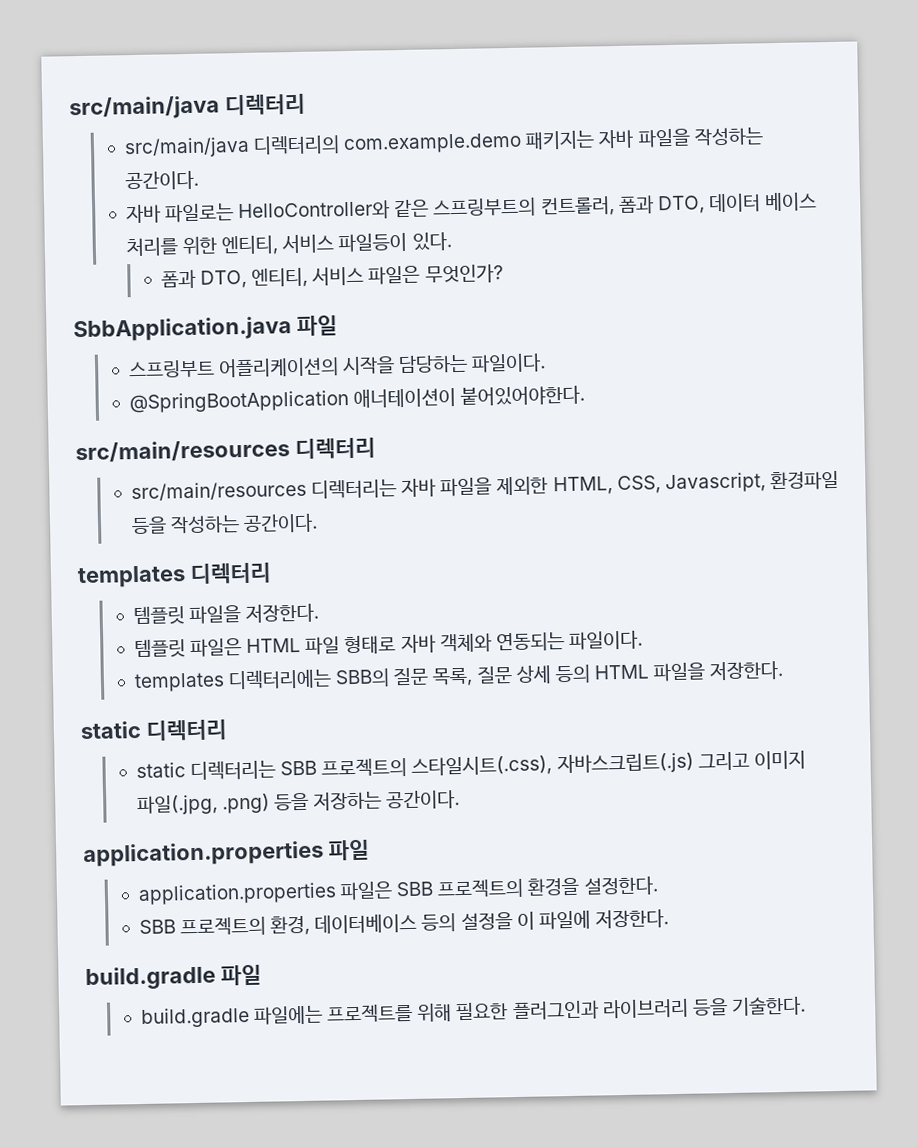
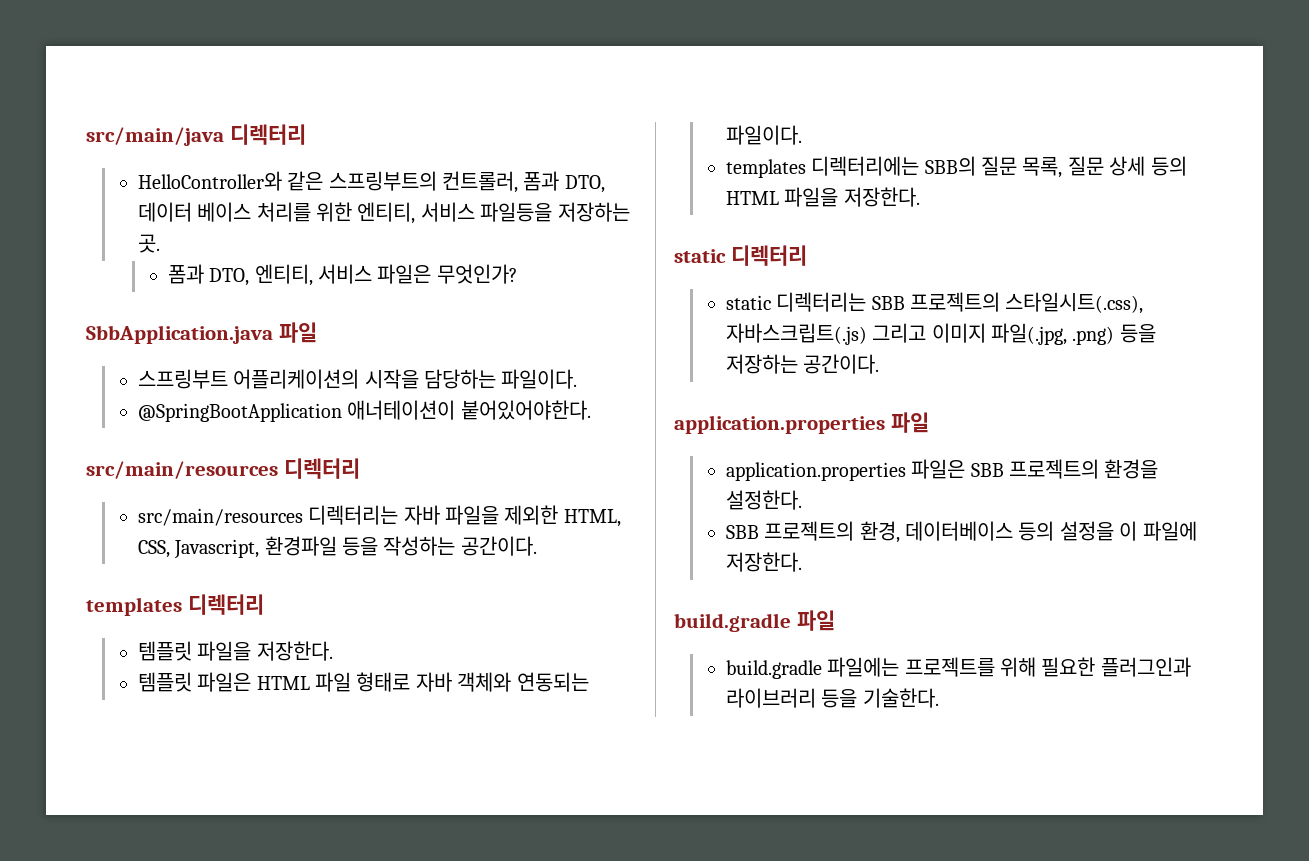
- src/main/java 디렉터리의 com.example.demo 패키지는 자바 파일을 작성하는 공간이다.
- 자바 파일로는 HelloController와 같은 스프링부트의 컨트롤러, 폼과 DTO, 데이터 베이스 처리를 위한 엔티티, 서비스 파일등이 있다.
+ HelloController와 같은 스프링부트의 컨트롤러, 폼과 DTO, 데이터 베이스 처리를 위한 엔티티, 서비스 파일등을 저장하는 곳.

